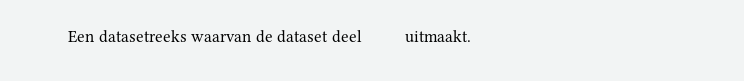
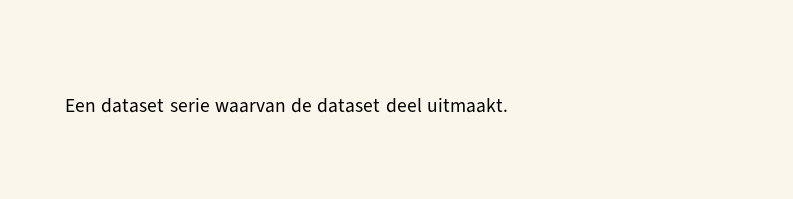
- Een datasetreeks waarvan de dataset deel uitmaakt.
+ Een dataset serie waarvan de dataset deel uitmaakt.

